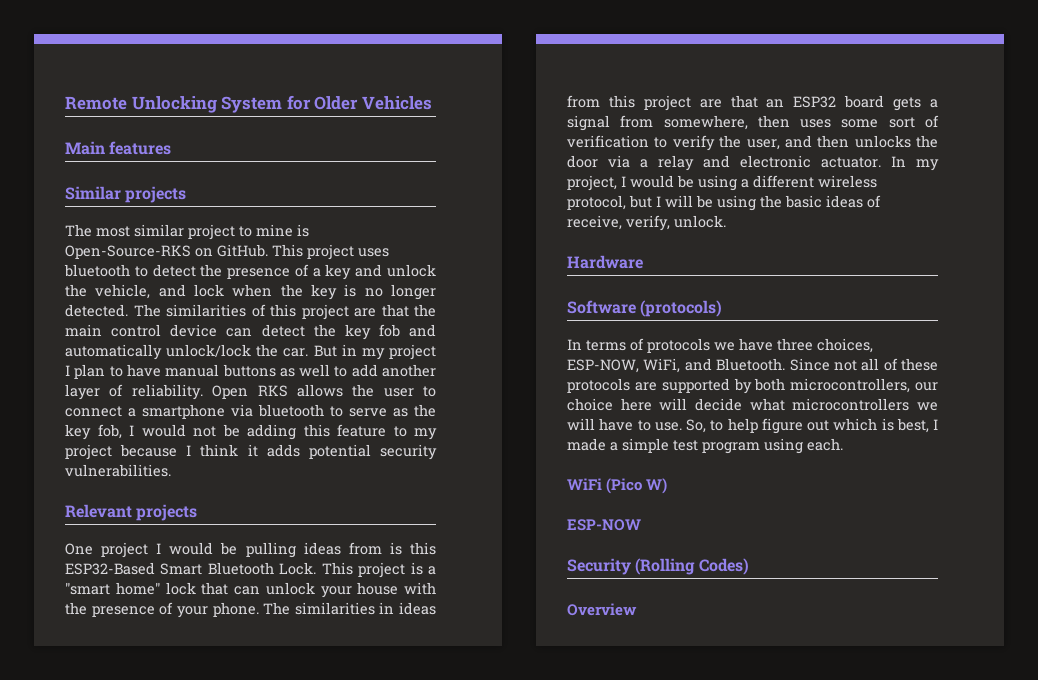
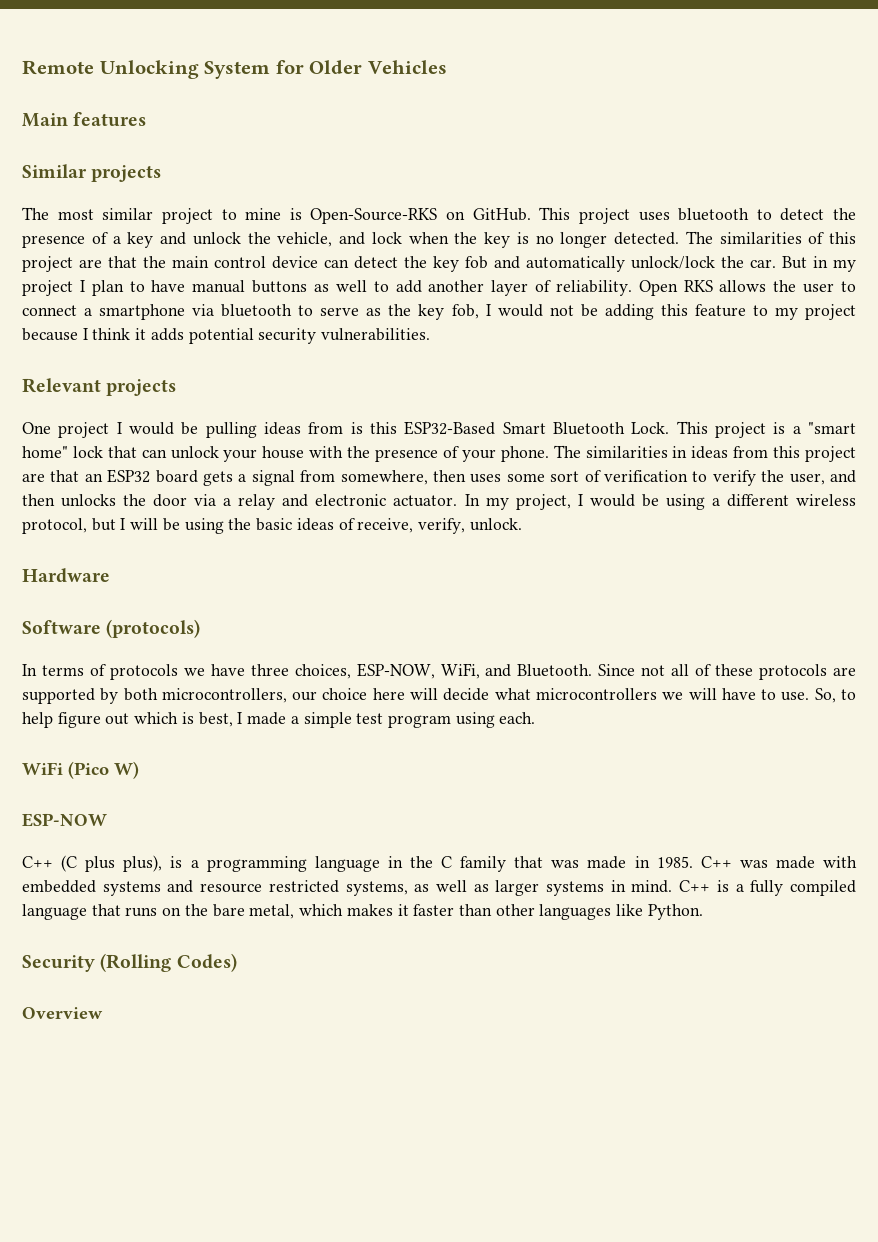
+ C++ (C plus plus), is a programming language in the C family that was made in 1985. C++ was made with embedded systems and resource restricted systems, as well as larger systems in mind. C++ is a fully compiled language that runs on the bare metal, which makes it faster than other languages like Python.

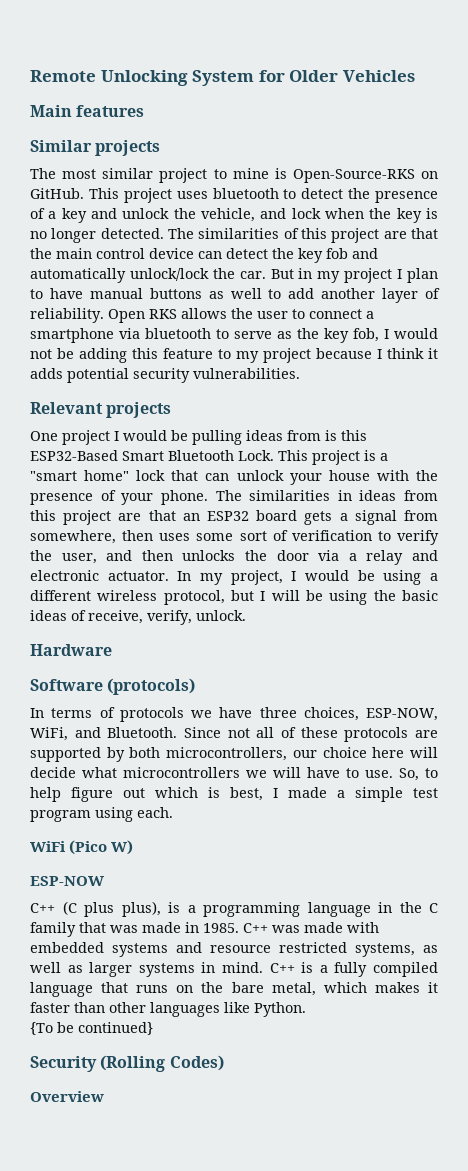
+ {To be continued}

